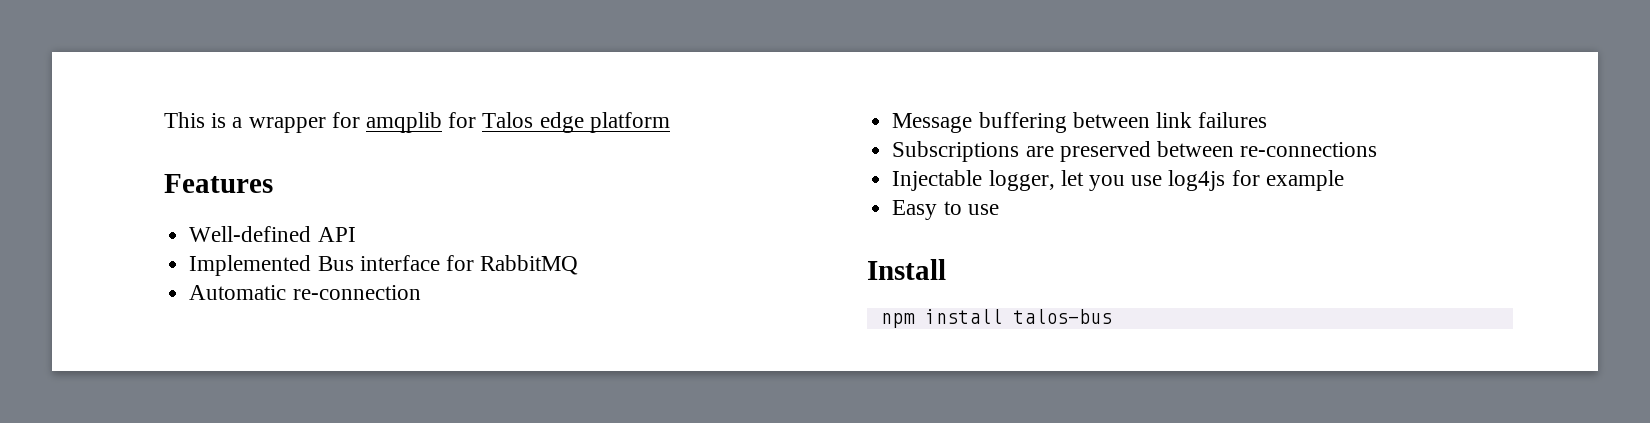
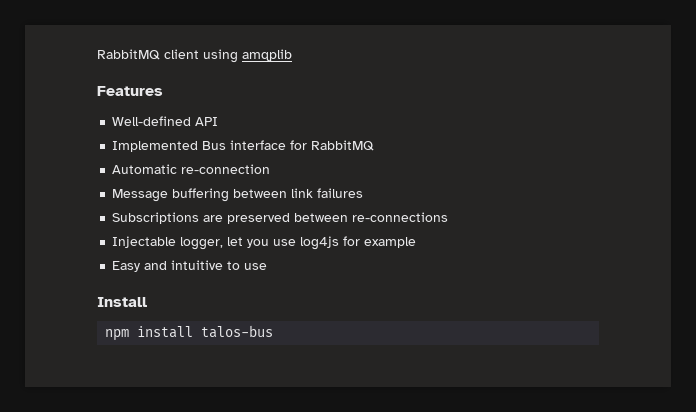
- This is a wrapper for amqplib for Talos edge platform
+ RabbitMQ client using amqplib
- Easy to use
+ Easy and intuitive to use

